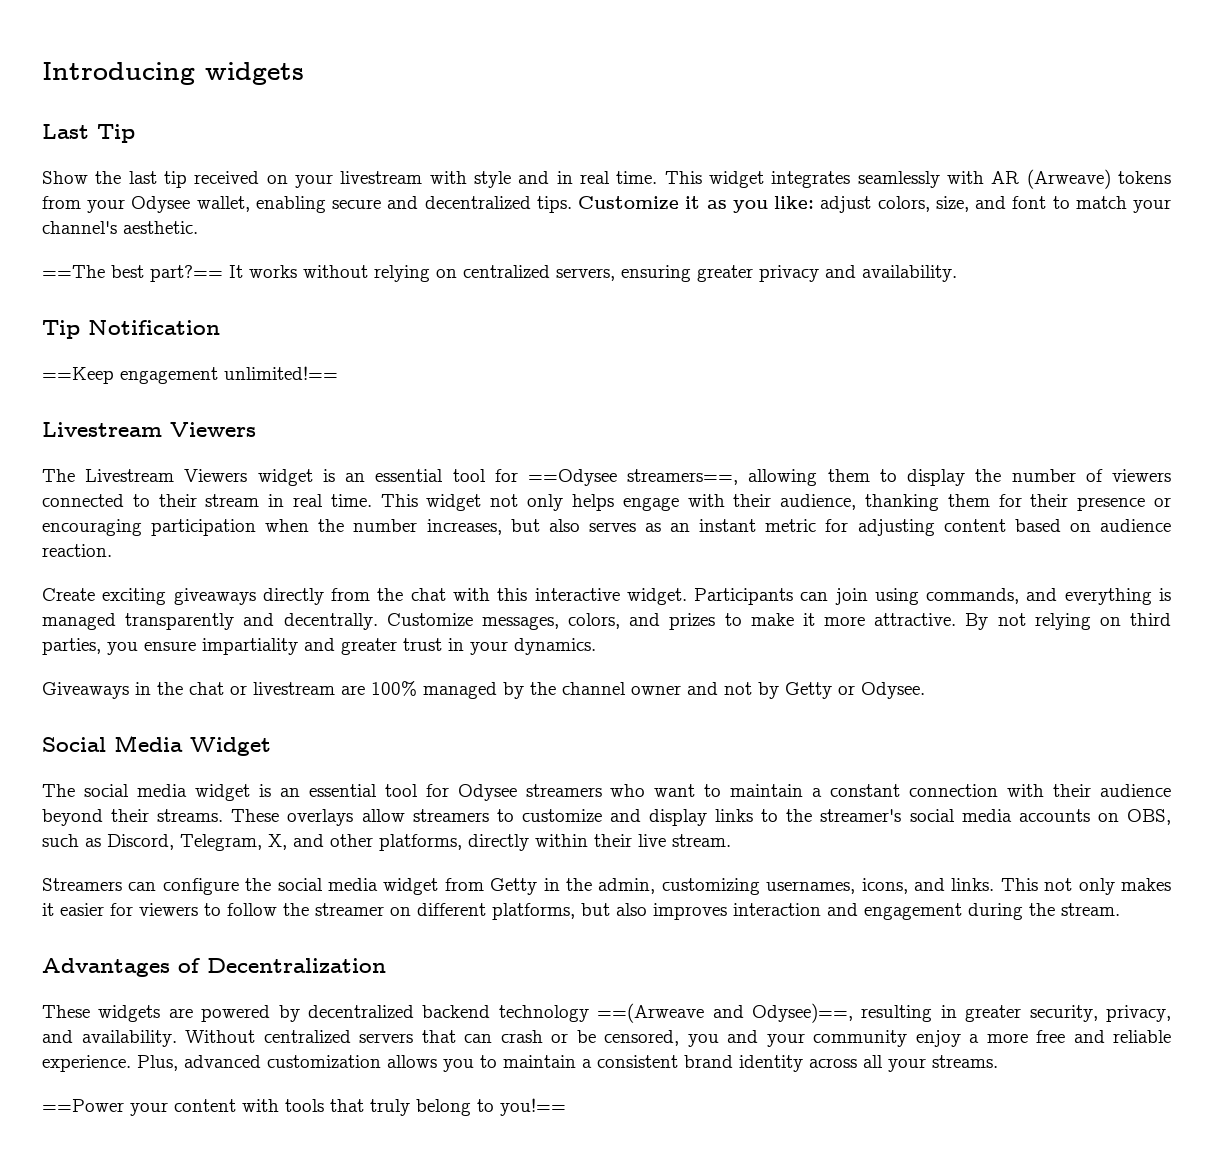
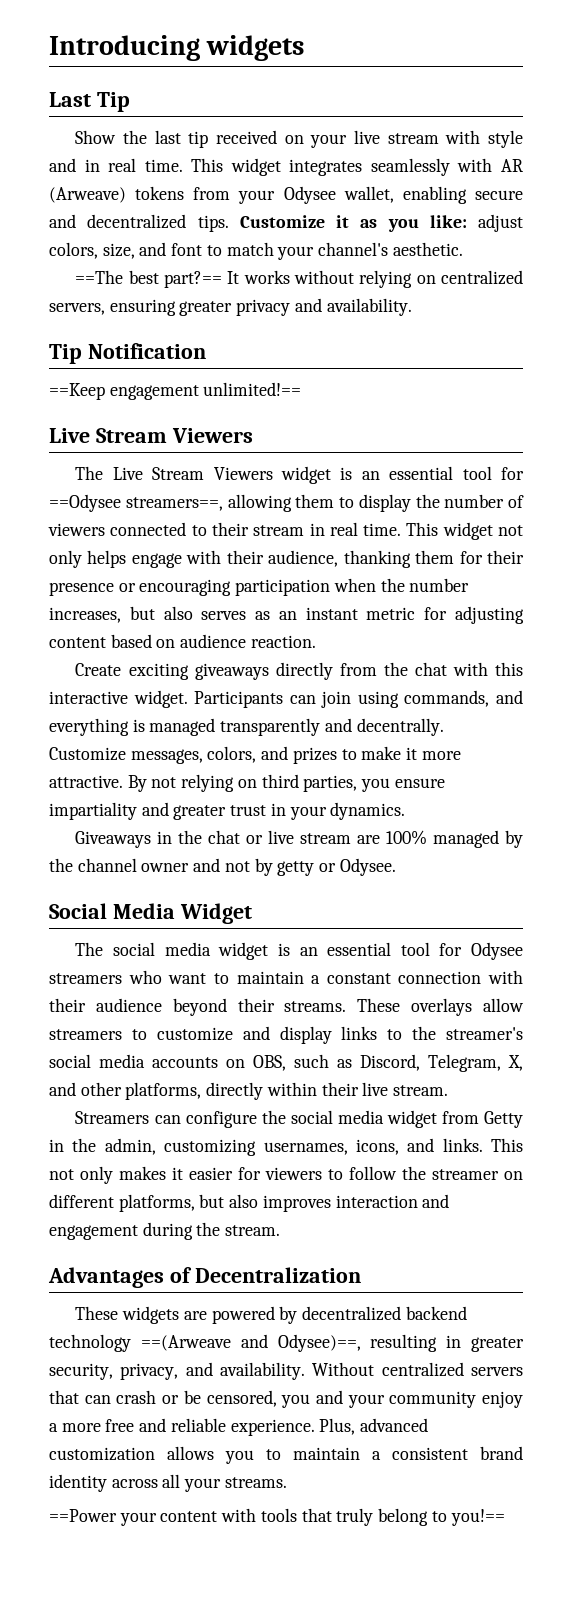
- Show the last tip received on your livestream with style and in real time.
+ Show the last tip received on your live stream with style and in real time.
  ==Keep engagement unlimited!==
- Livestream Viewers
+ Live Stream Viewers
- The Livestream Viewers widget is an essential tool for ==Odysee streamers==, allowing them to display the number of viewers connected to their stream in real time.
+ The Live Stream Viewers widget is an essential tool for ==Odysee streamers==, allowing them to display the number of viewers connected to their stream in real time.
- Giveaways in the chat or livestream are 100% managed by the channel owner and not by Getty or Odysee.
+ Giveaways in the chat or live stream are 100% managed by the channel owner and not by getty or Odysee.

